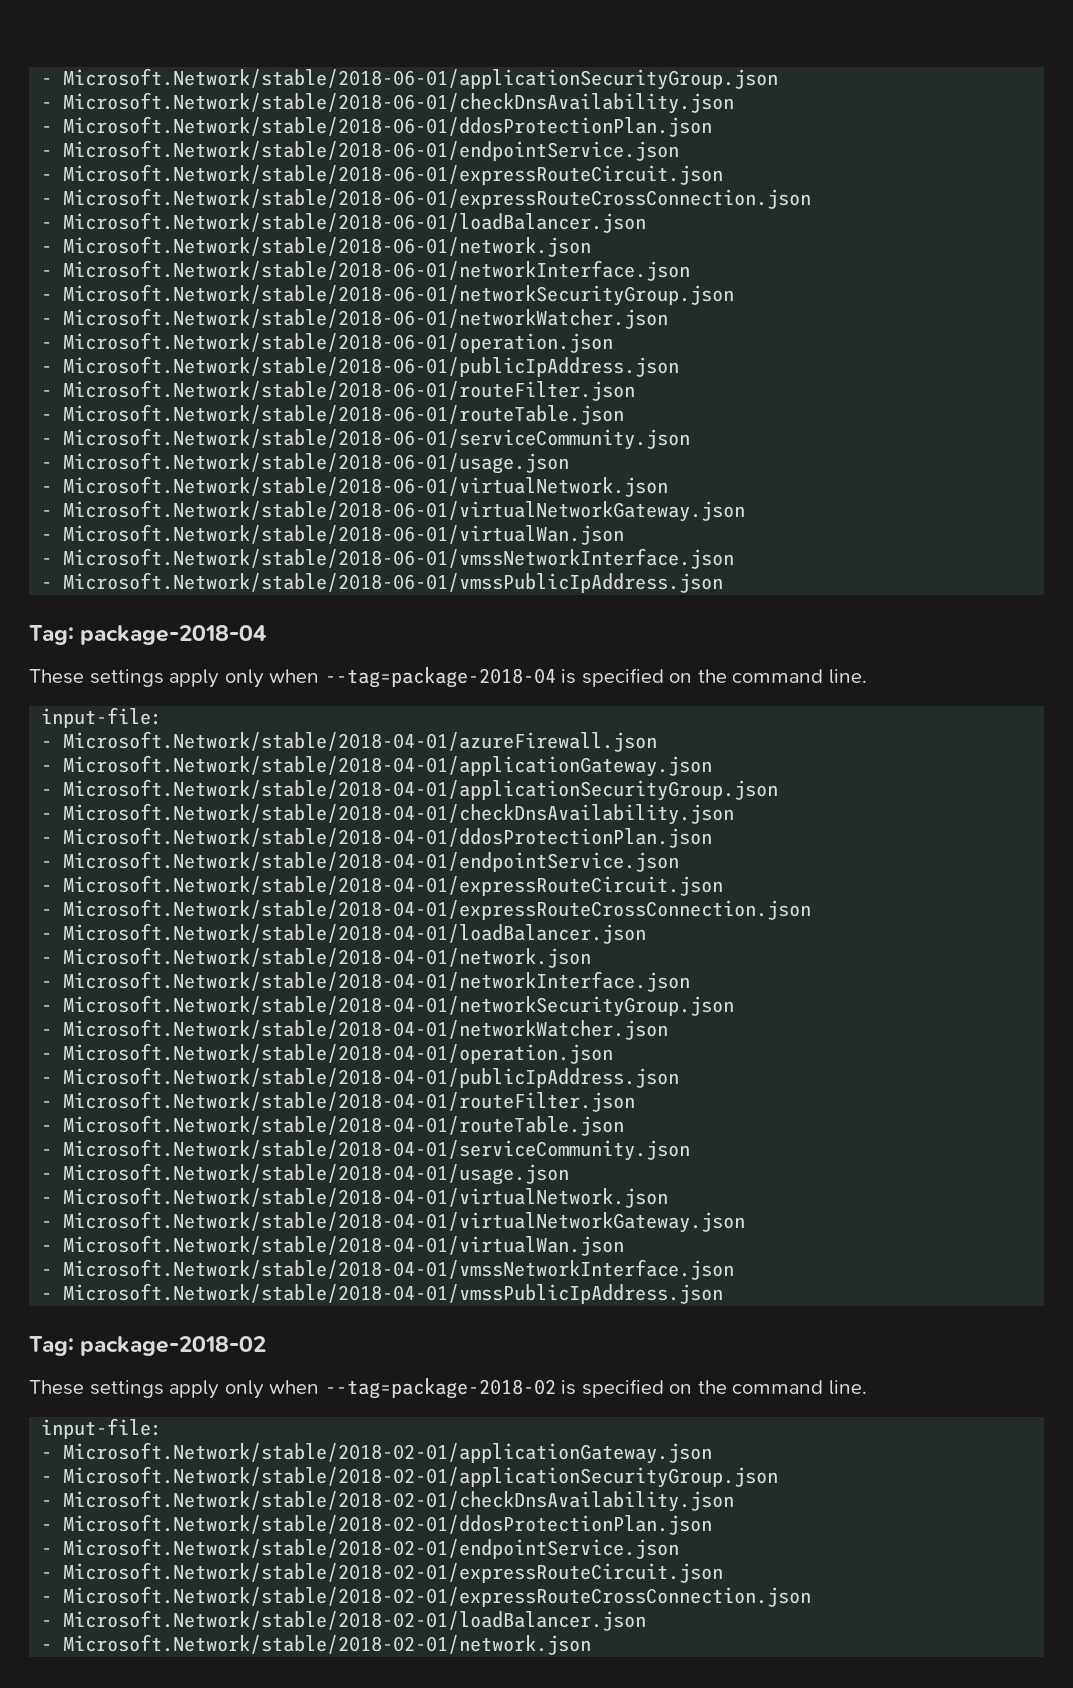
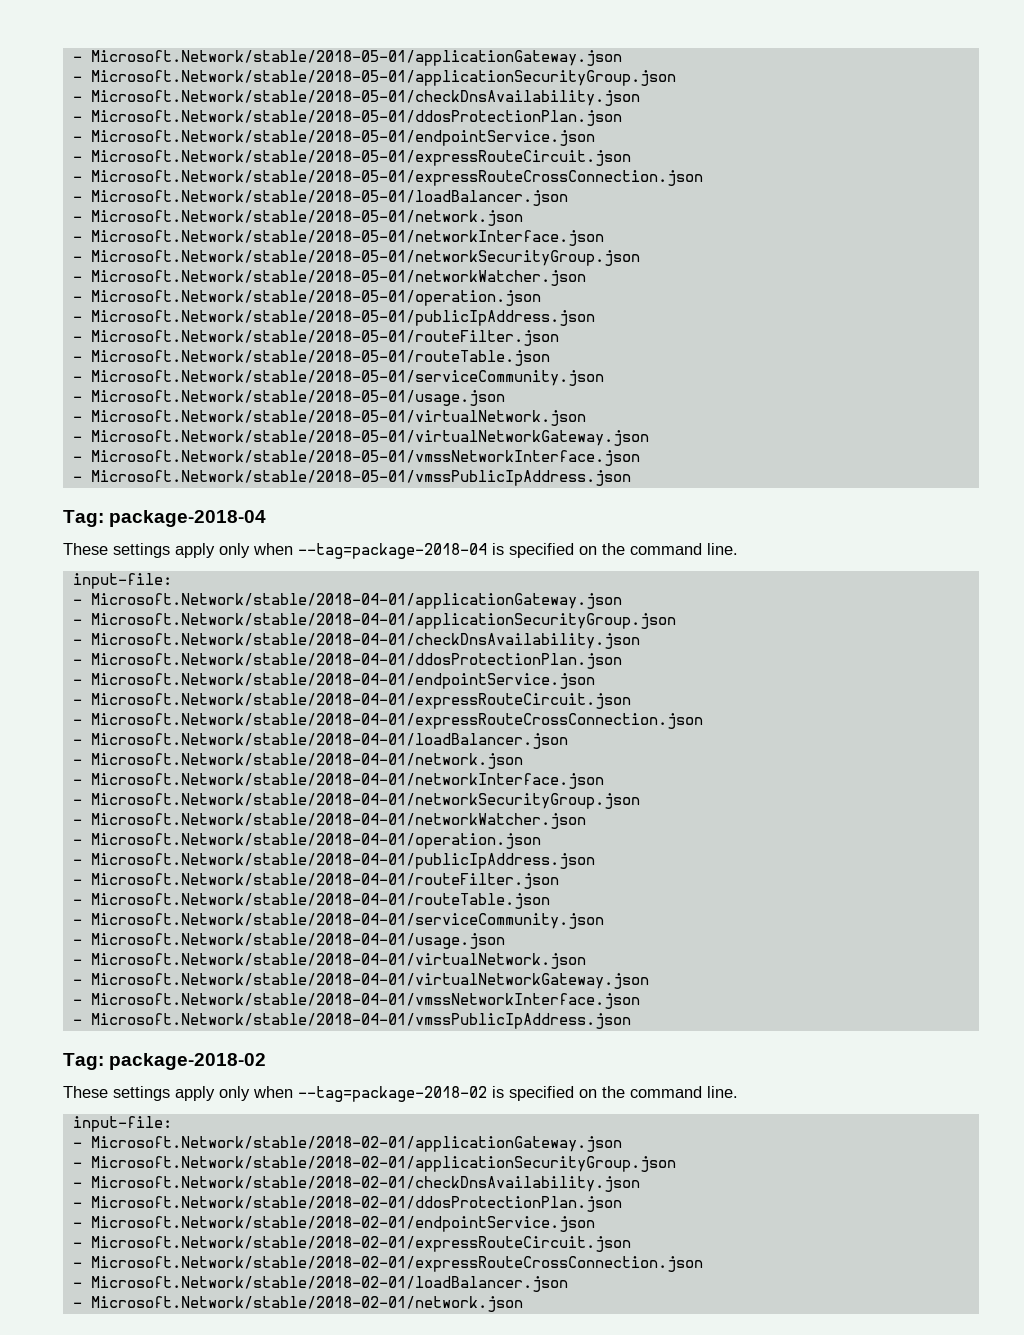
- - Microsoft.Network/stable/2018-06-01/applicationSecurityGroup.json
- - Microsoft.Network/stable/2018-06-01/checkDnsAvailability.json
- - Microsoft.Network/stable/2018-06-01/ddosProtectionPlan.json
- - Microsoft.Network/stable/2018-06-01/endpointService.json
- - Microsoft.Network/stable/2018-06-01/expressRouteCircuit.json
- - Microsoft.Network/stable/2018-06-01/expressRouteCrossConnection.json
- - Microsoft.Network/stable/2018-06-01/loadBalancer.json
- - Microsoft.Network/stable/2018-06-01/network.json
- - Microsoft.Network/stable/2018-06-01/networkInterface.json
- - Microsoft.Network/stable/2018-06-01/networkSecurityGroup.json
- - Microsoft.Network/stable/2018-06-01/networkWatcher.json
- - Microsoft.Network/stable/2018-06-01/operation.json
- - Microsoft.Network/stable/2018-06-01/publicIpAddress.json
- - Microsoft.Network/stable/2018-06-01/routeFilter.json
- - Microsoft.Network/stable/2018-06-01/routeTable.json
- - Microsoft.Network/stable/2018-06-01/serviceCommunity.json
- - Microsoft.Network/stable/2018-06-01/usage.json
- - Microsoft.Network/stable/2018-06-01/virtualNetwork.json
- - Microsoft.Network/stable/2018-06-01/virtualNetworkGateway.json
- - Microsoft.Network/stable/2018-06-01/virtualWan.json
- - Microsoft.Network/stable/2018-06-01/vmssNetworkInterface.json
- - Microsoft.Network/stable/2018-06-01/vmssPublicIpAddress.json
+ - Microsoft.Network/stable/2018-05-01/applicationGateway.json
+ - Microsoft.Network/stable/2018-05-01/applicationSecurityGroup.json
+ - Microsoft.Network/stable/2018-05-01/checkDnsAvailability.json
+ - Microsoft.Network/stable/2018-05-01/ddosProtectionPlan.json
+ - Microsoft.Network/stable/2018-05-01/endpointService.json
+ - Microsoft.Network/stable/2018-05-01/expressRouteCircuit.json
+ - Microsoft.Network/stable/2018-05-01/expressRouteCrossConnection.json
+ - Microsoft.Network/stable/2018-05-01/loadBalancer.json
+ - Microsoft.Network/stable/2018-05-01/network.json
+ - Microsoft.Network/stable/2018-05-01/networkInterface.json
+ - Microsoft.Network/stable/2018-05-01/networkSecurityGroup.json
+ - Microsoft.Network/stable/2018-05-01/networkWatcher.json
+ - Microsoft.Network/stable/2018-05-01/operation.json
+ - Microsoft.Network/stable/2018-05-01/publicIpAddress.json
+ - Microsoft.Network/stable/2018-05-01/routeFilter.json
+ - Microsoft.Network/stable/2018-05-01/routeTable.json
+ - Microsoft.Network/stable/2018-05-01/serviceCommunity.json
+ - Microsoft.Network/stable/2018-05-01/usage.json
+ - Microsoft.Network/stable/2018-05-01/virtualNetwork.json
+ - Microsoft.Network/stable/2018-05-01/virtualNetworkGateway.json
+ - Microsoft.Network/stable/2018-05-01/vmssNetworkInterface.json
+ - Microsoft.Network/stable/2018-05-01/vmssPublicIpAddress.json
- - Microsoft.Network/stable/2018-04-01/azureFirewall.json
- - Microsoft.Network/stable/2018-04-01/virtualWan.json

